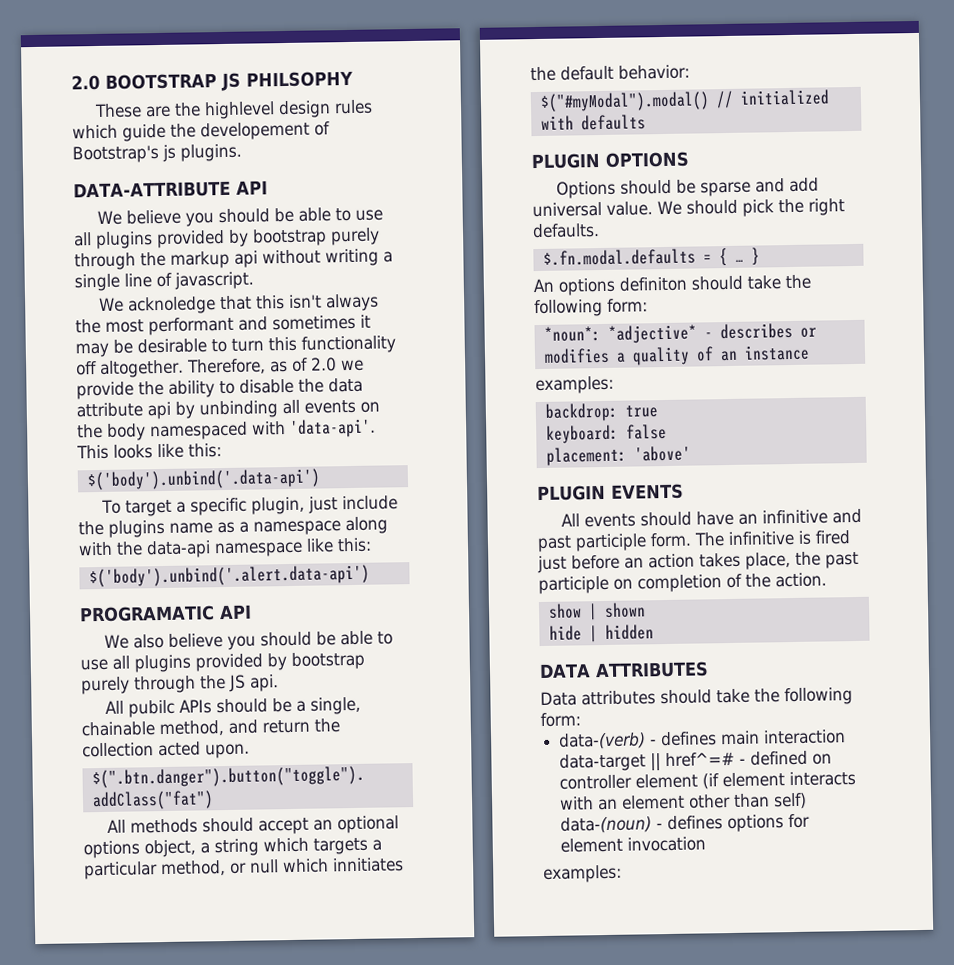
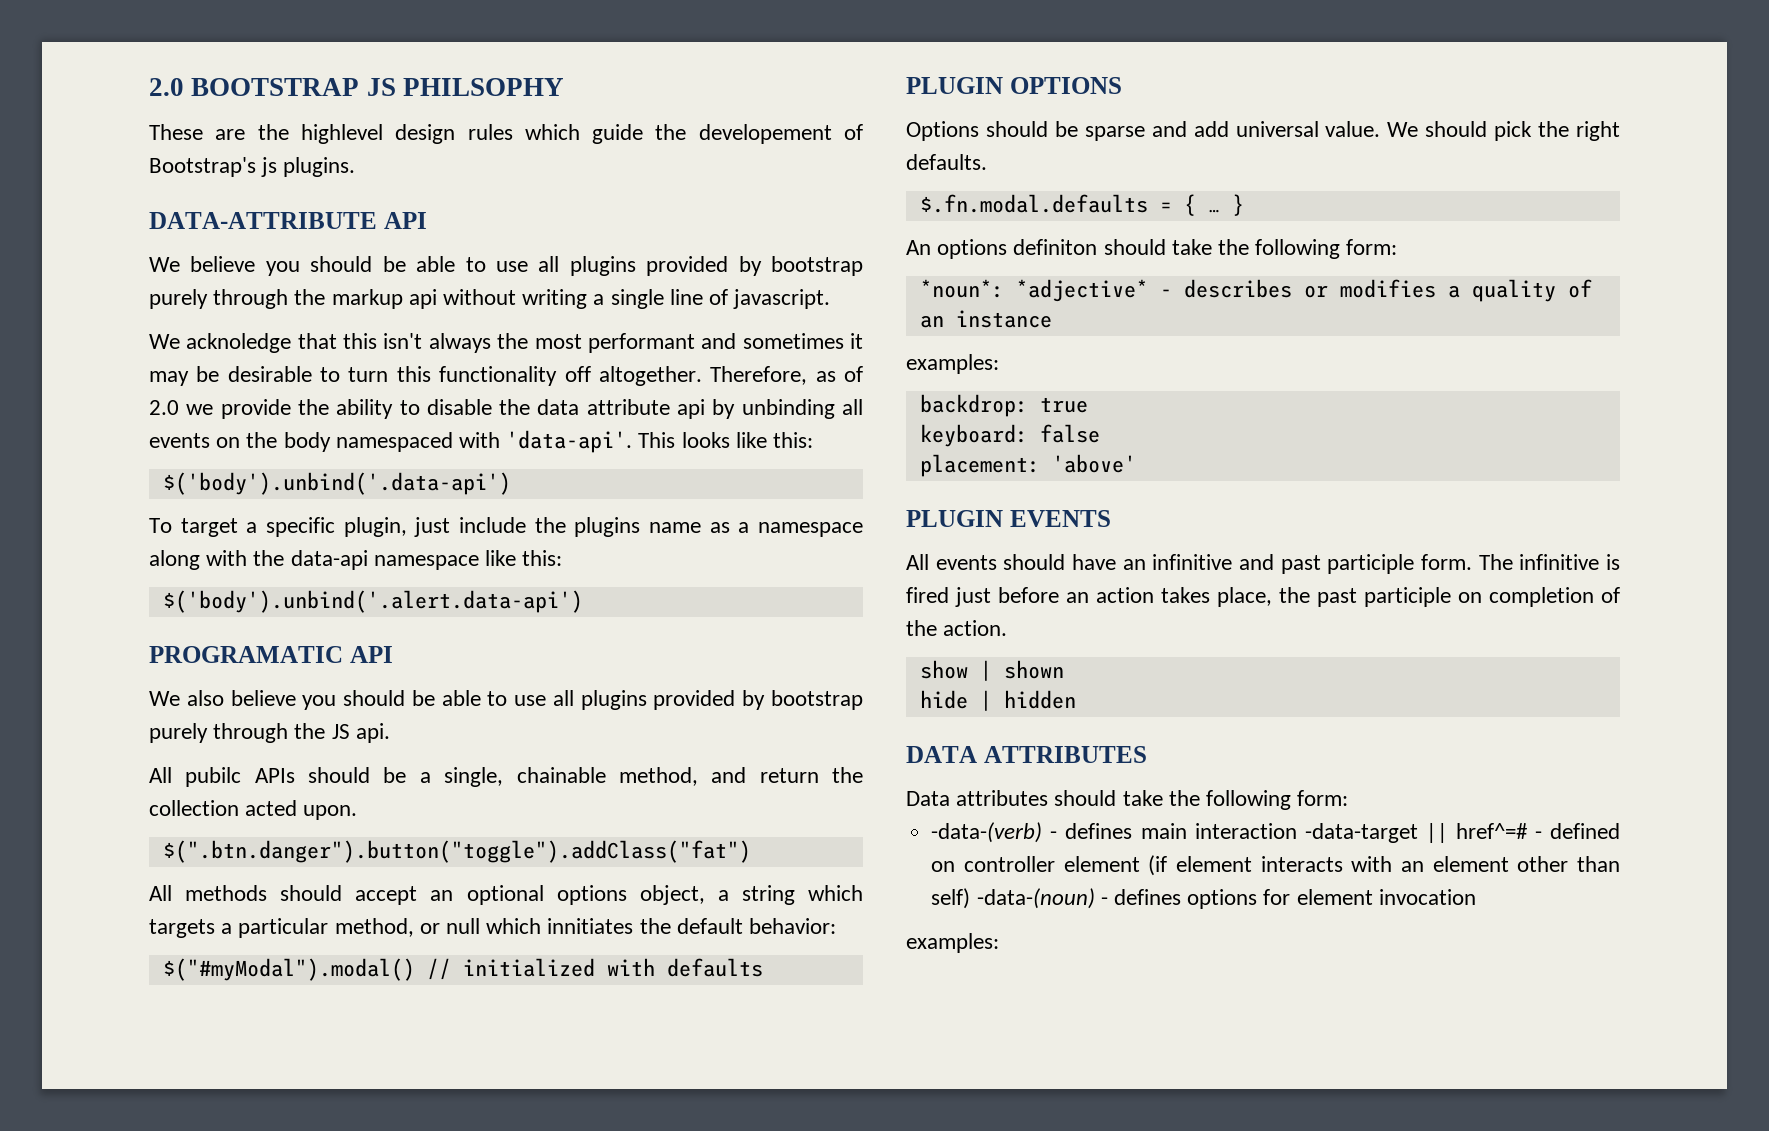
- data-(verb) - defines main interaction data-target || href^=# - defined on controller element (if element interacts with an element other than self) data-(noun) - defines options for element invocation
+ -data-(verb) - defines main interaction -data-target || href^=# - defined on controller element (if element interacts with an element other than self) -data-(noun) - defines options for element invocation

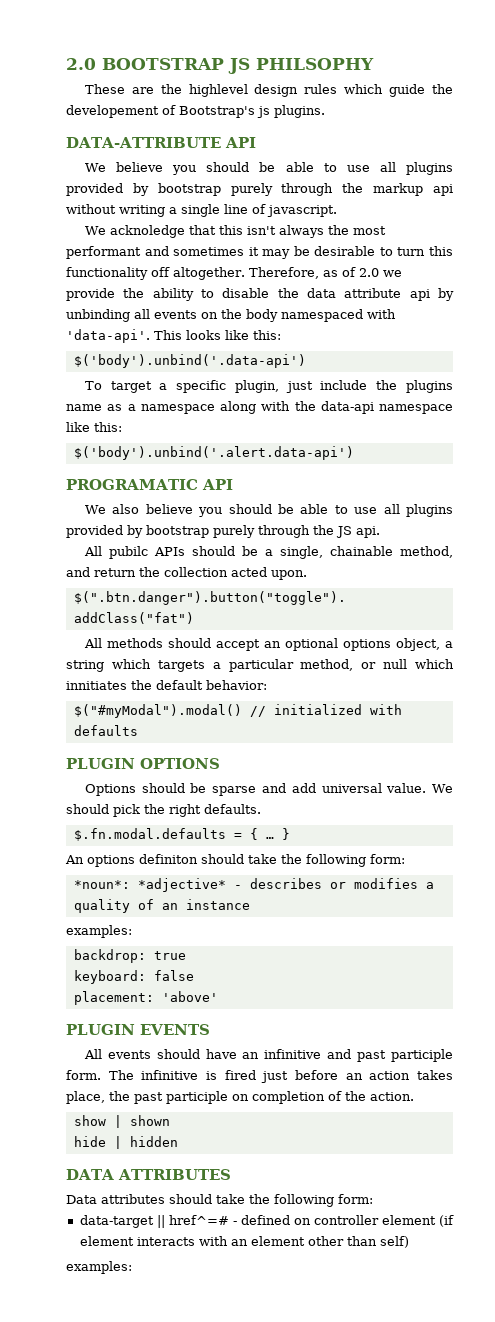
- -data-(verb) - defines main interaction -data-target || href^=# - defined on controller element (if element interacts with an element other than self) -data-(noun) - defines options for element invocation
+ data-target || href^=# - defined on controller element (if element interacts with an element other than self)

